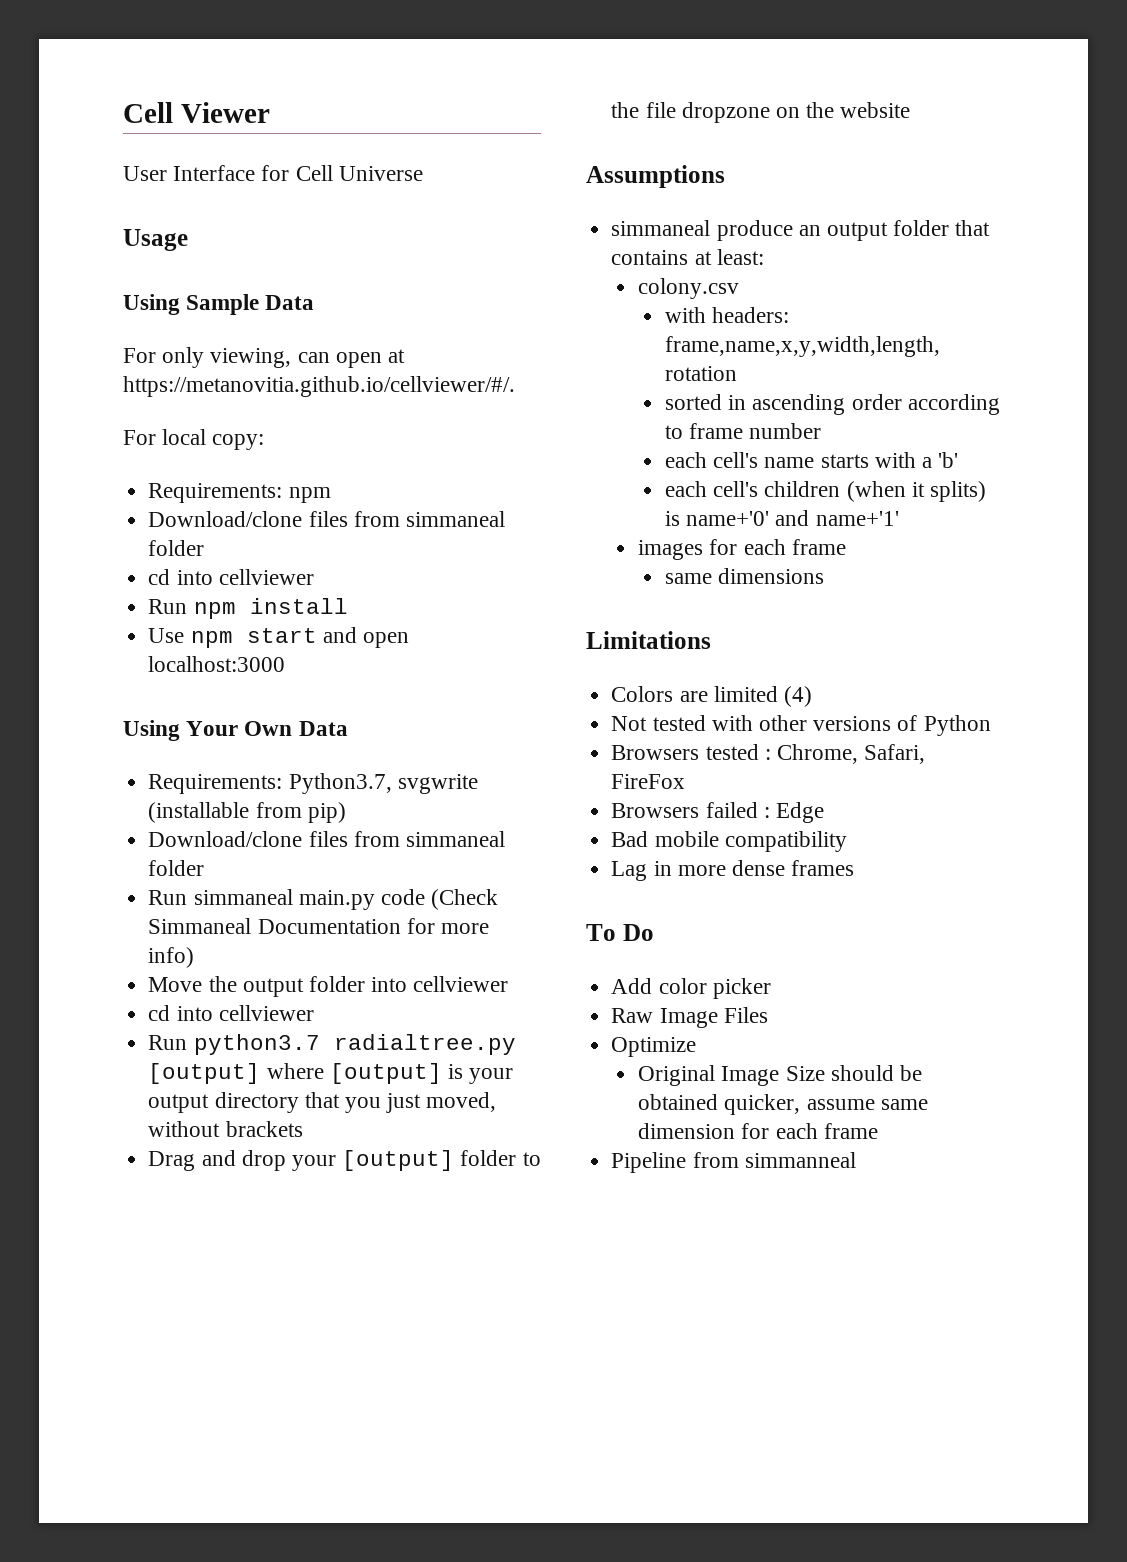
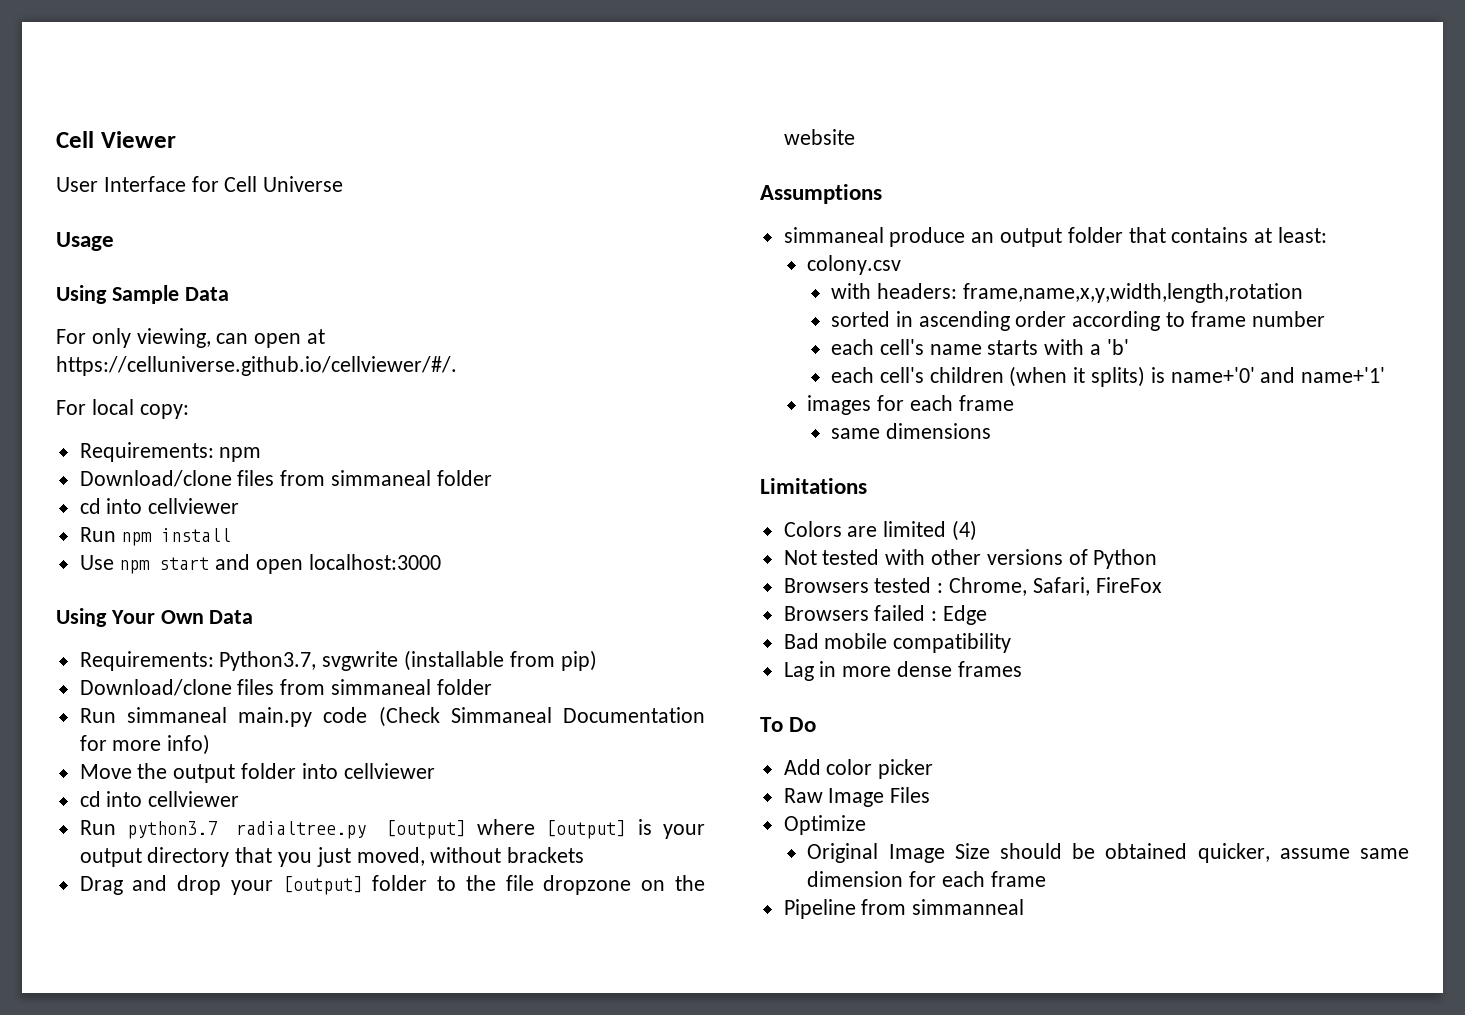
- For only viewing, can open at https://metanovitia.github.io/cellviewer/#/.
+ For only viewing, can open at https://celluniverse.github.io/cellviewer/#/.

